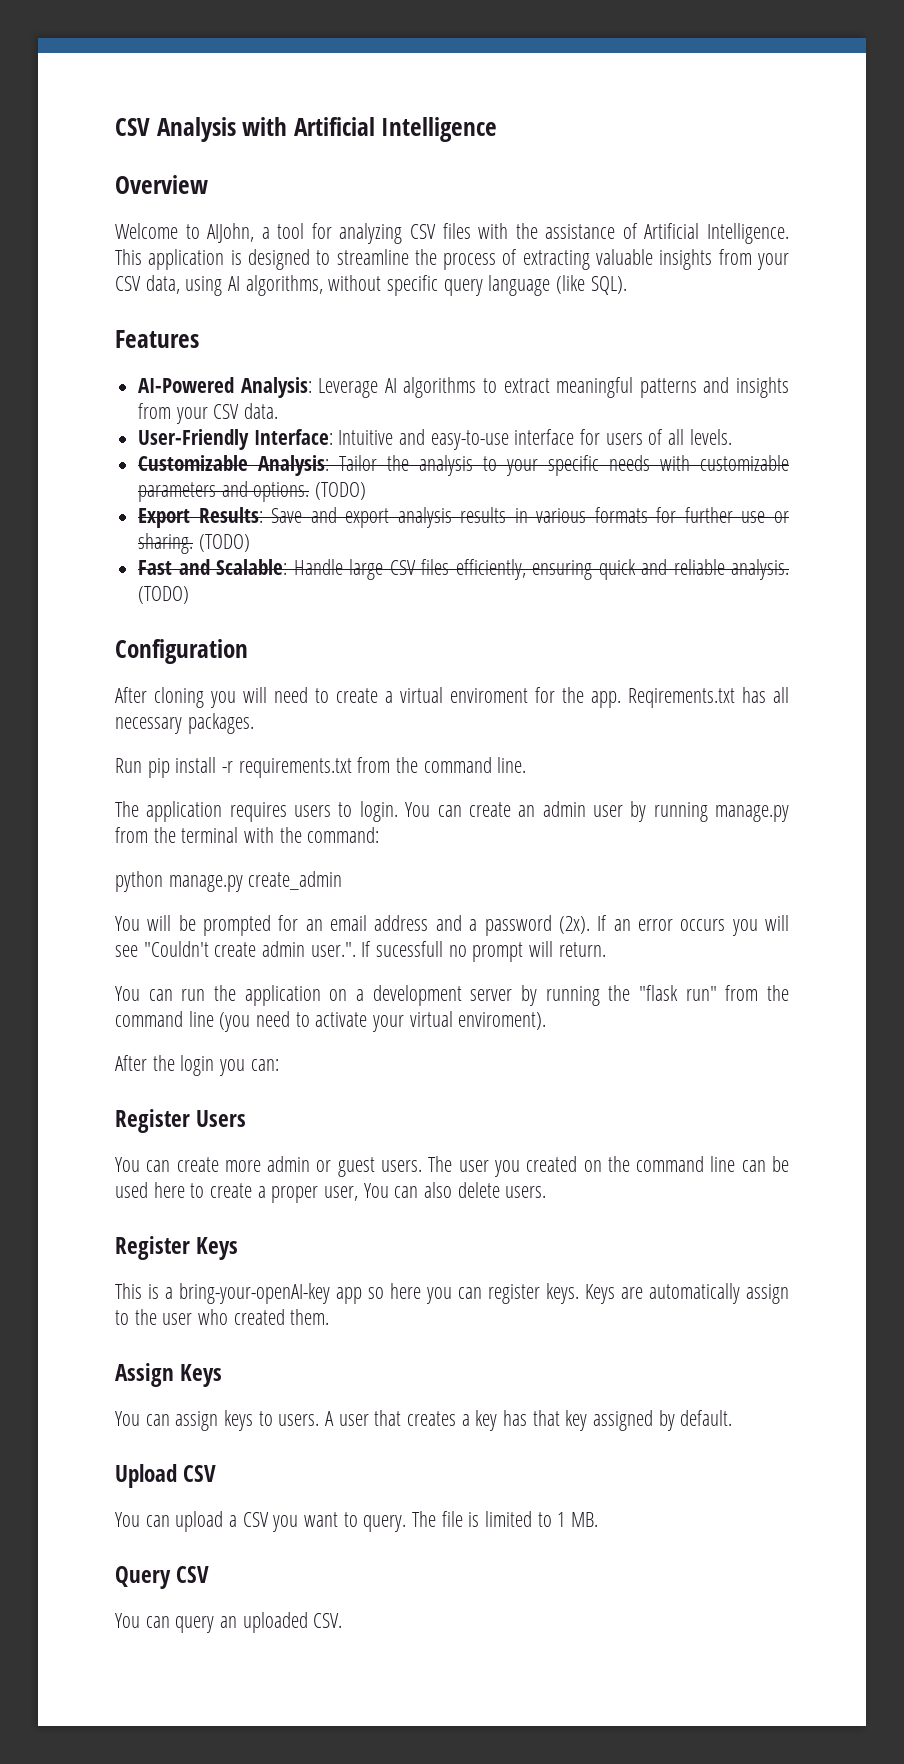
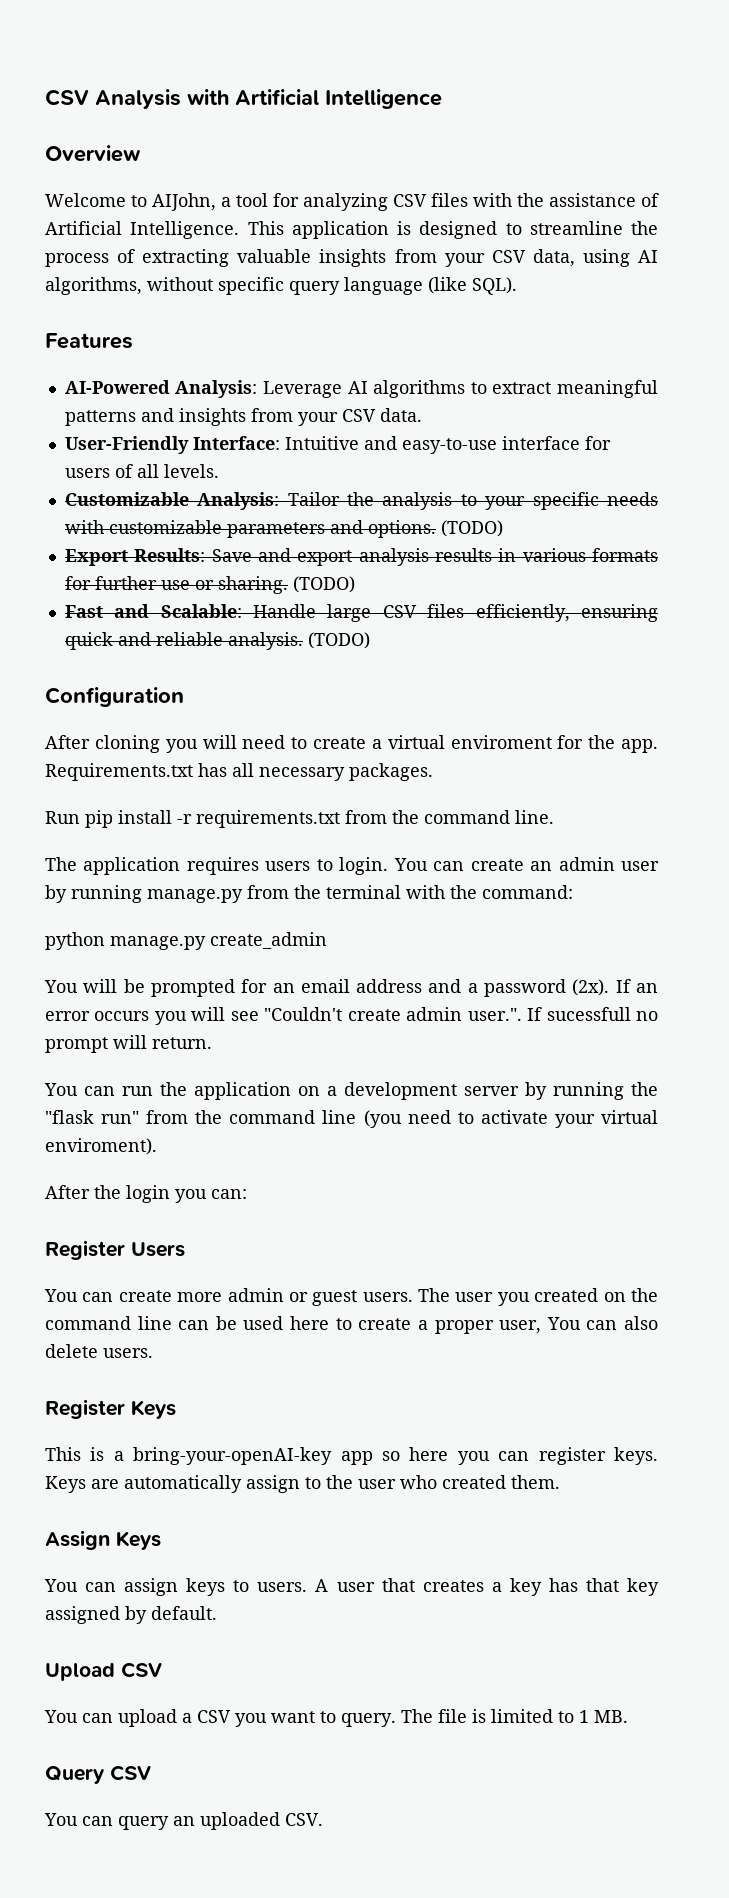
- Reqirements.txt has all necessary packages.
+ Requirements.txt has all necessary packages.

